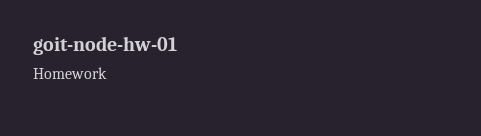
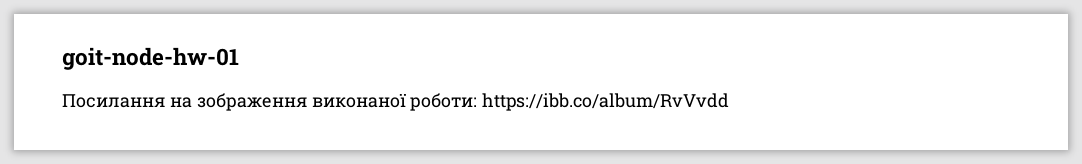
- Homework
+ Посилання на зображення виконаної роботи: https://ibb.co/album/RvVvdd

